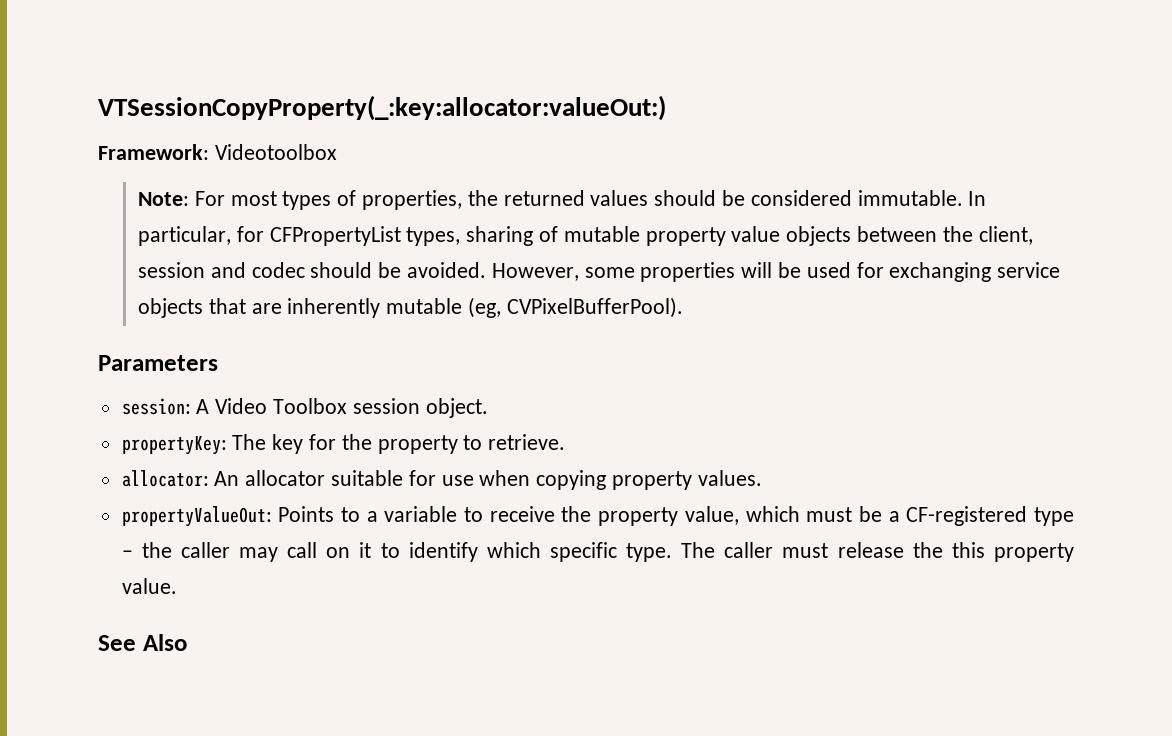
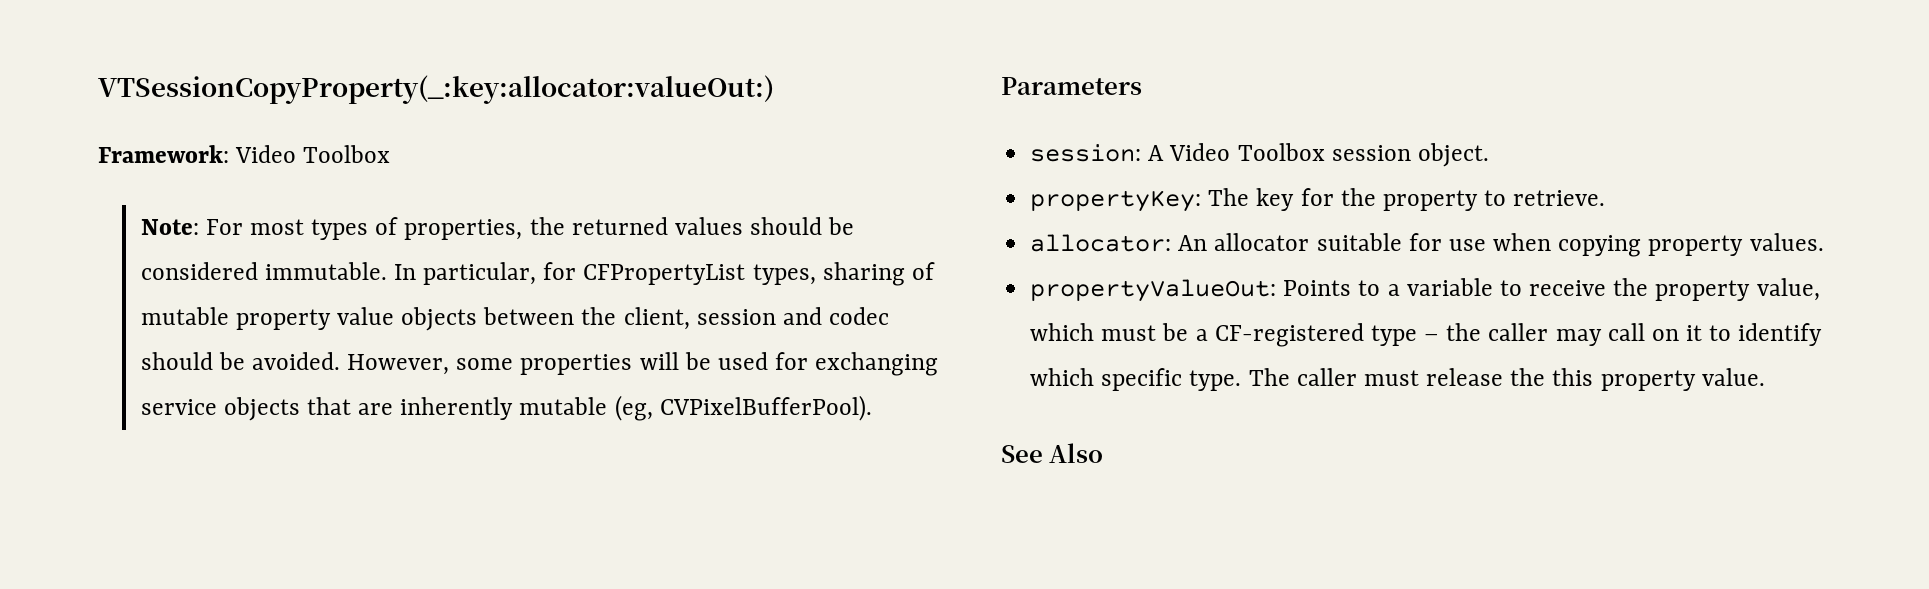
- Framework: Videotoolbox
+ Framework: Video Toolbox

